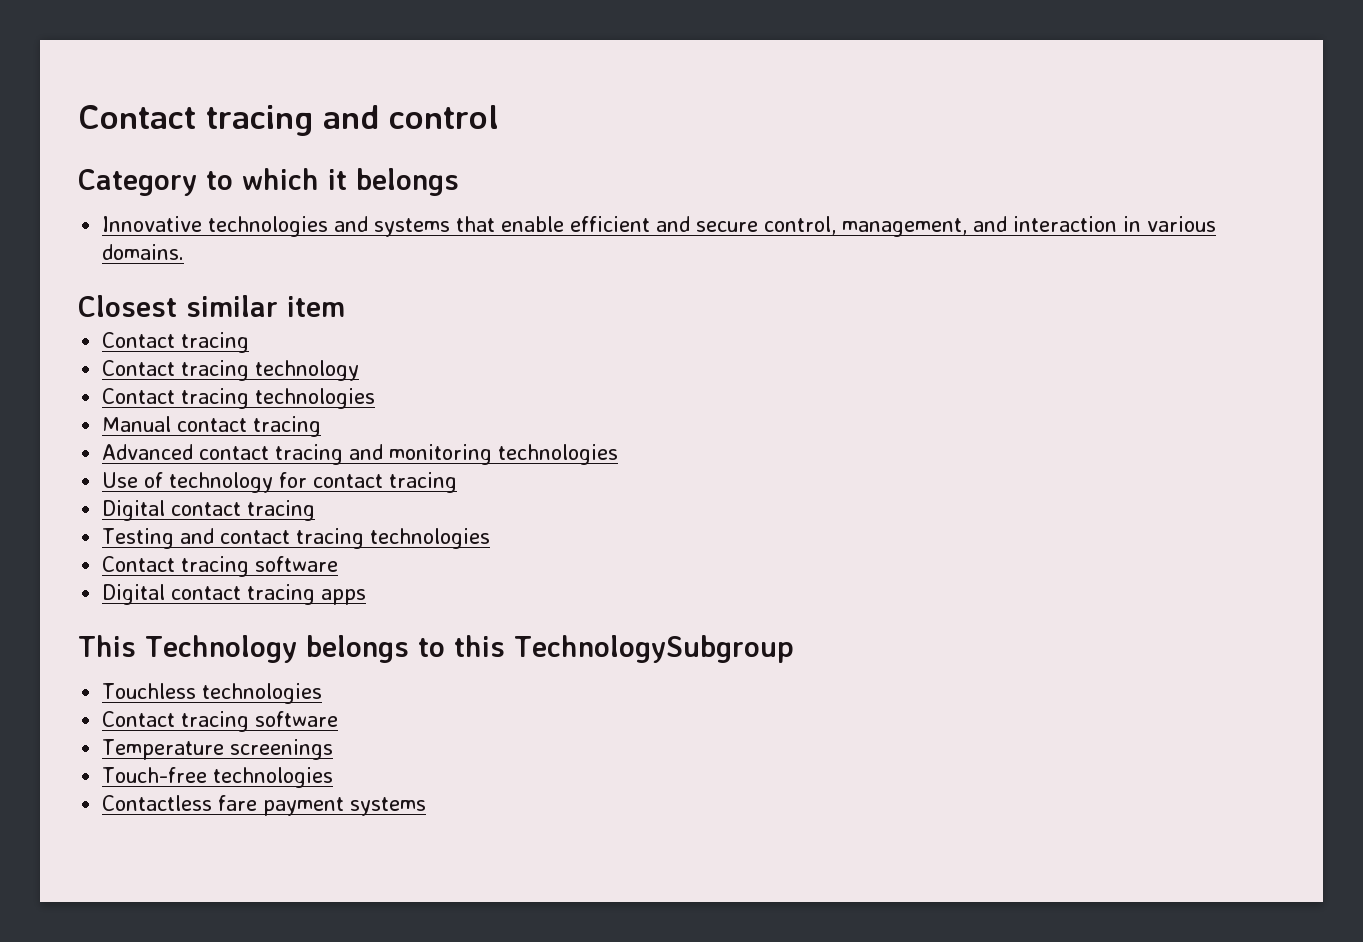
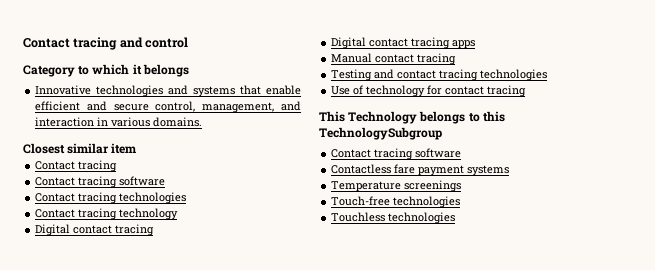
  Closest similar item
  Contact tracing
- Contact tracing technology
+ Contact tracing software
+ Contact tracing technology
+ Digital contact tracing
+ Digital contact tracing apps
  Manual contact tracing
- Advanced contact tracing and monitoring technologies
+ Testing and contact tracing technologies
  Use of technology for contact tracing
- Digital contact tracing
- Testing and contact tracing technologies
- Contact tracing software
- Digital contact tracing apps
  This Technology belongs to this TechnologySubgroup
- Touchless technologies
  Contact tracing software
+ Contactless fare payment systems
- Contactless fare payment systems
+ Touchless technologies

